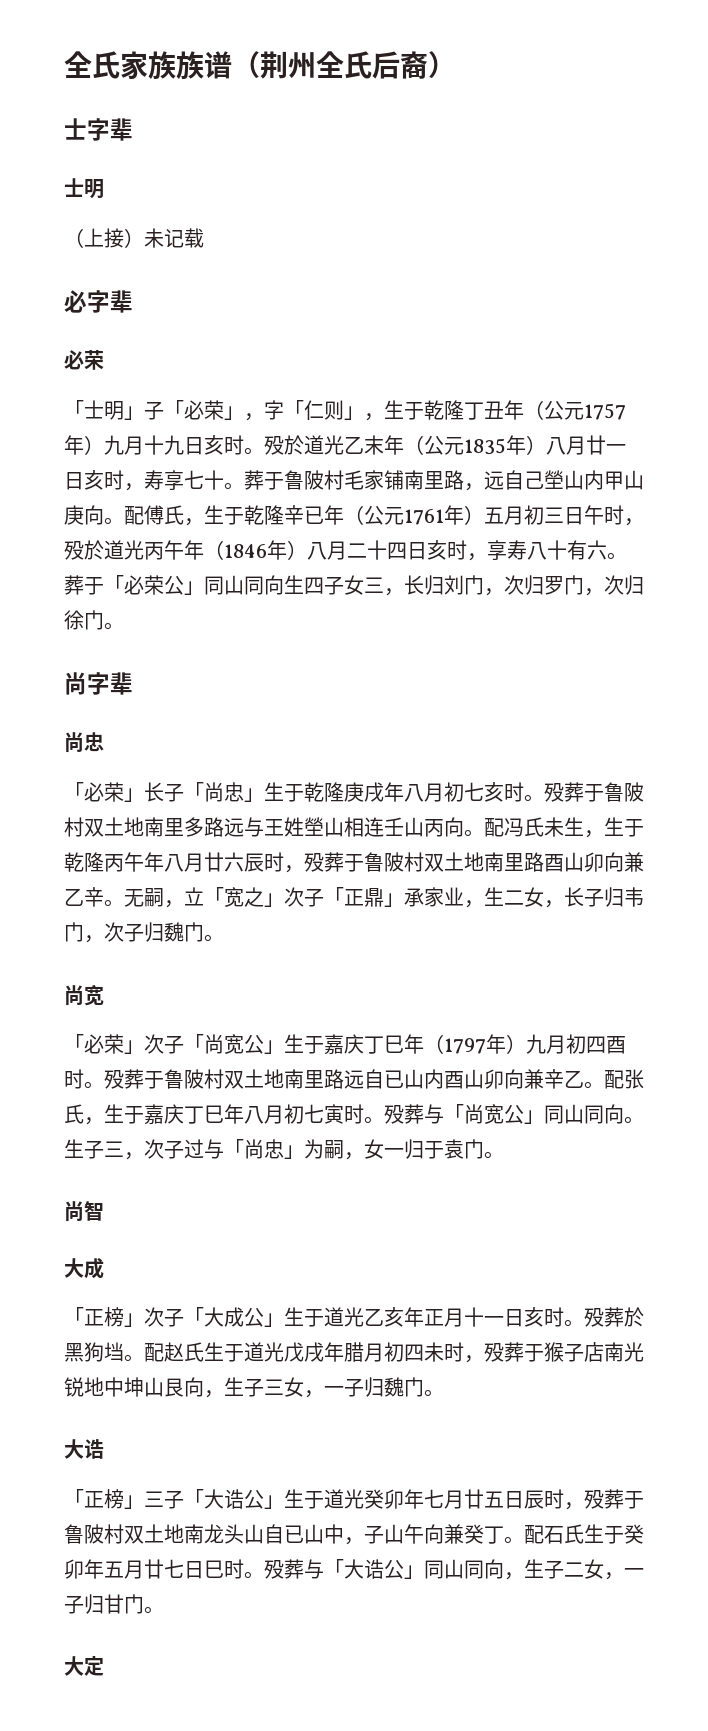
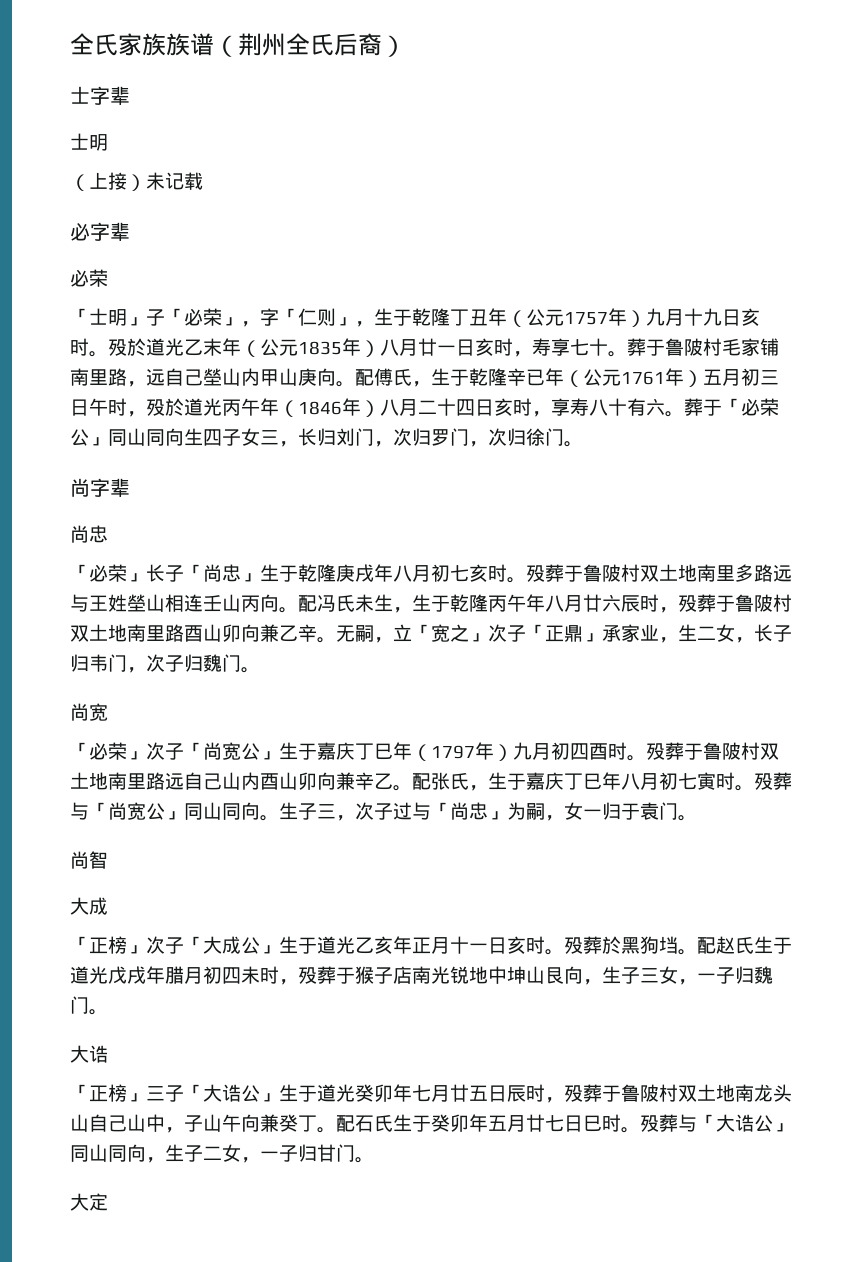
- 殁葬于鲁陂村双土地南里路远自已山内酉山卯向兼辛乙。
+ 殁葬于鲁陂村双土地南里路远自己山内酉山卯向兼辛乙。
- 「正榜」三子「大诰公」生于道光癸卯年七月廿五日辰时，殁葬于鲁陂村双土地南龙头山自已山中，子山午向兼癸丁。
+ 「正榜」三子「大诰公」生于道光癸卯年七月廿五日辰时，殁葬于鲁陂村双土地南龙头山自己山中，子山午向兼癸丁。

